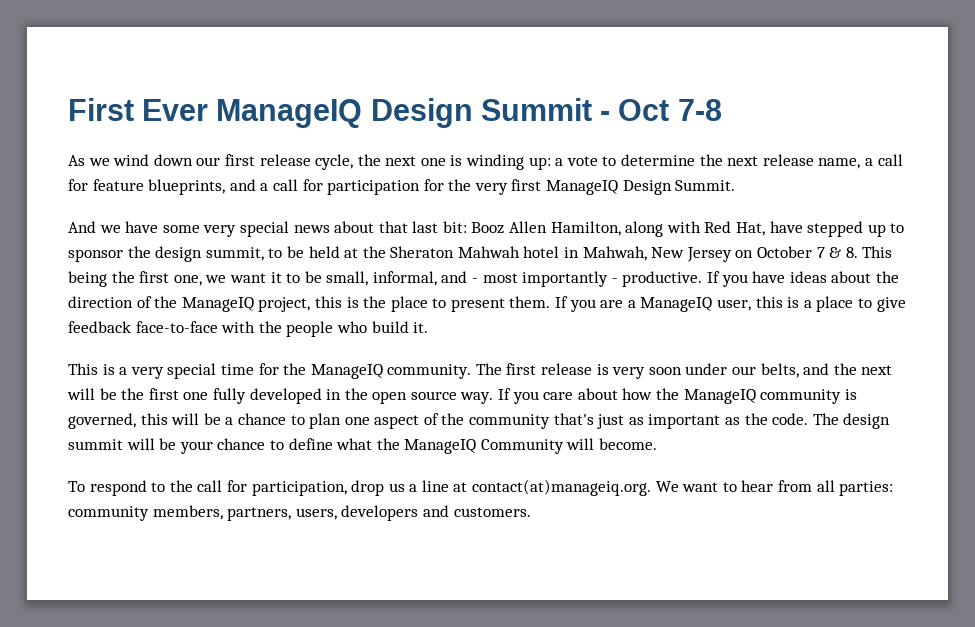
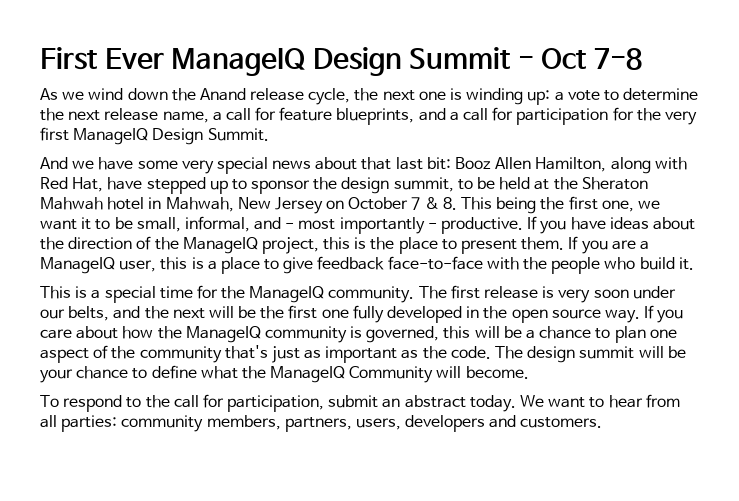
- As we wind down our first release cycle, the next one is winding up: a vote to determine the next release name, a call for feature blueprints, and a call for participation for the very first ManageIQ Design Summit.
+ As we wind down the Anand release cycle, the next one is winding up: a vote to determine the next release name, a call for feature blueprints, and a call for participation for the very first ManageIQ Design Summit.
- This is a very special time for the ManageIQ community.
+ This is a special time for the ManageIQ community.
- To respond to the call for participation, drop us a line at contact(at)manageiq.org. We want to hear from all parties: community members, partners, users, developers and customers.
+ To respond to the call for participation, submit an abstract today. We want to hear from all parties: community members, partners, users, developers and customers.

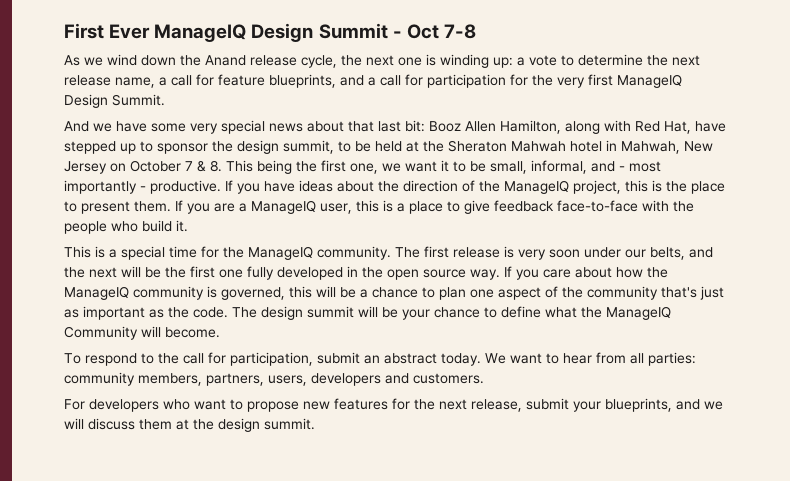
+ For developers who want to propose new features for the next release, submit your blueprints, and we will discuss them at the design summit.

